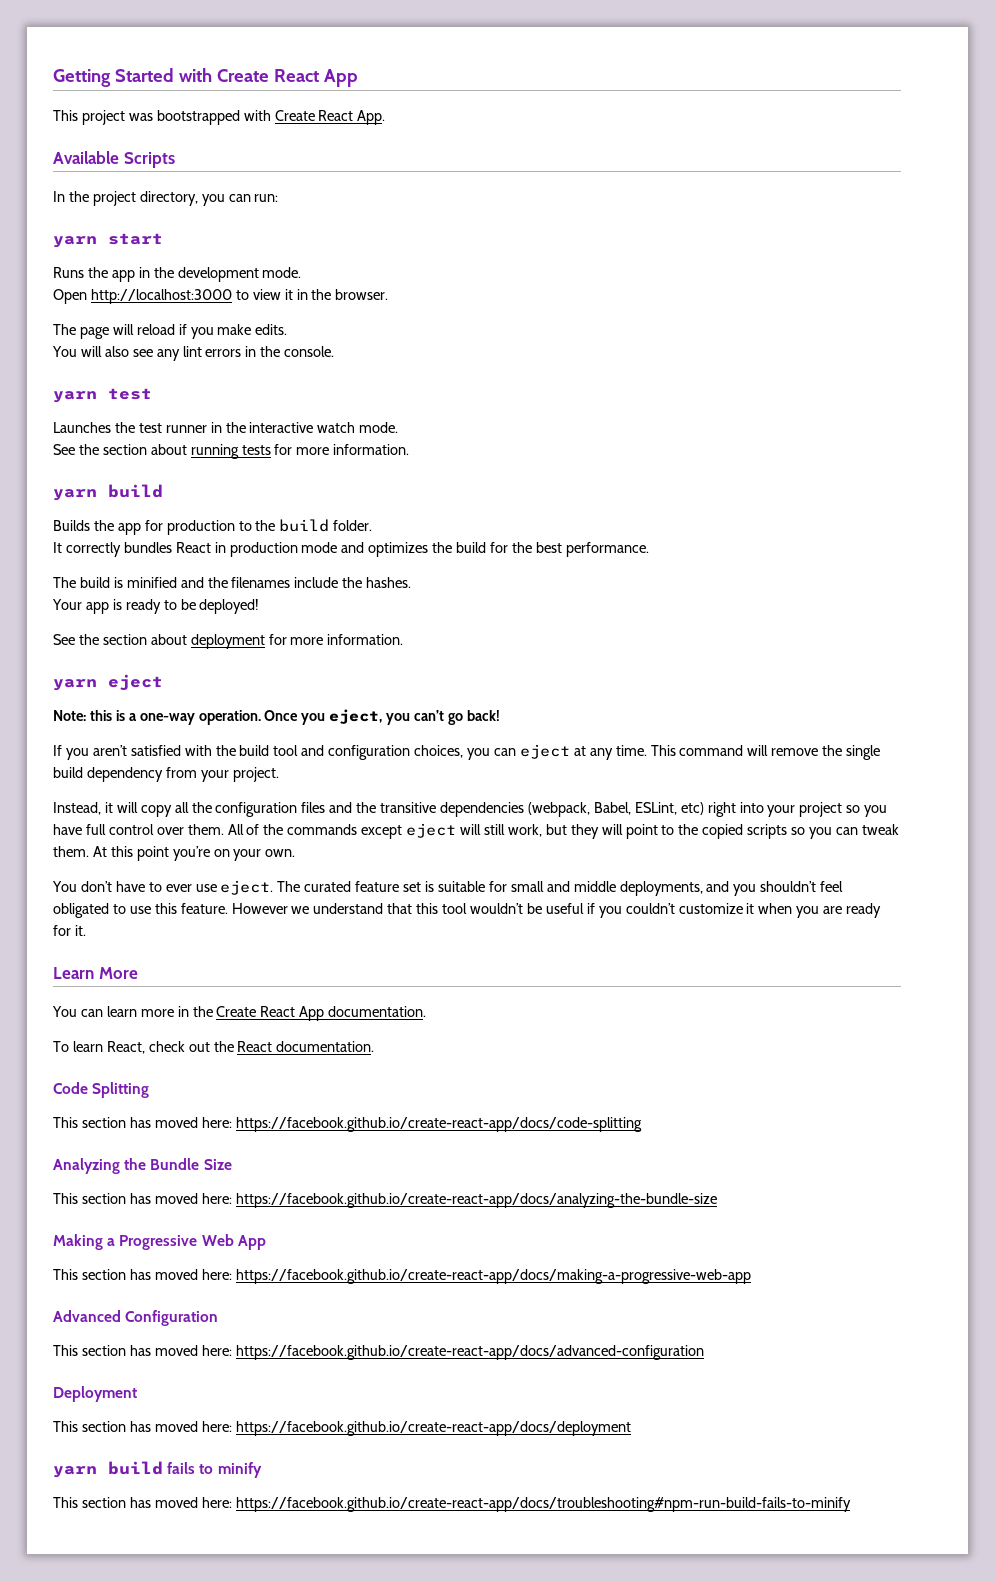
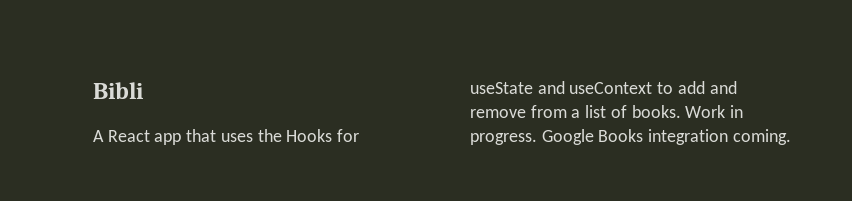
- Getting Started with Create React App
- This project was bootstrapped with Create React App.
- Available Scripts
- In the project directory, you can run:
- yarn start
- Runs the app in the development mode.
- Open http://localhost:3000 to view it in the browser.
- The page will reload if you make edits.
- You will also see any lint errors in the console.
- yarn test
- Launches the test runner in the interactive watch mode.
- See the section about running tests for more information.
- yarn build
- Builds the app for production to the build folder.
- It correctly bundles React in production mode and optimizes the build for the best performance.
- The build is minified and the filenames include the hashes.
- Your app is ready to be deployed!
- See the section about deployment for more information.
- yarn eject
- Note: this is a one-way operation. Once you eject, you can’t go back!
- If you aren’t satisfied with the build tool and configuration choices, you can eject at any time. This command will remove the single build dependency from your project.
- Instead, it will copy all the configuration files and the transitive dependencies (webpack, Babel, ESLint, etc) right into your project so you have full control over them. All of the commands except eject will still work, but they will point to the copied scripts so you can tweak them. At this point you’re on your own.
- You don’t have to ever use eject. The curated feature set is suitable for small and middle deployments, and you shouldn’t feel obligated to use this feature. However we understand that this tool wouldn’t be useful if you couldn’t customize it when you are ready for it.
- Learn More
- You can learn more in the Create React App documentation.
- To learn React, check out the React documentation.
- Code Splitting
- This section has moved here: https://facebook.github.io/create-react-app/docs/code-splitting
- Analyzing the Bundle Size
- This section has moved here: https://facebook.github.io/create-react-app/docs/analyzing-the-bundle-size
- Making a Progressive Web App
- This section has moved here: https://facebook.github.io/create-react-app/docs/making-a-progressive-web-app
- Advanced Configuration
- This section has moved here: https://facebook.github.io/create-react-app/docs/advanced-configuration
- Deployment
- This section has moved here: https://facebook.github.io/create-react-app/docs/deployment
- yarn build fails to minify
- This section has moved here: https://facebook.github.io/create-react-app/docs/troubleshooting#npm-run-build-fails-to-minify
+ Bibli
+ A React app that uses the Hooks for useState and useContext to add and remove from a list of books. Work in progress. Google Books integration coming.

